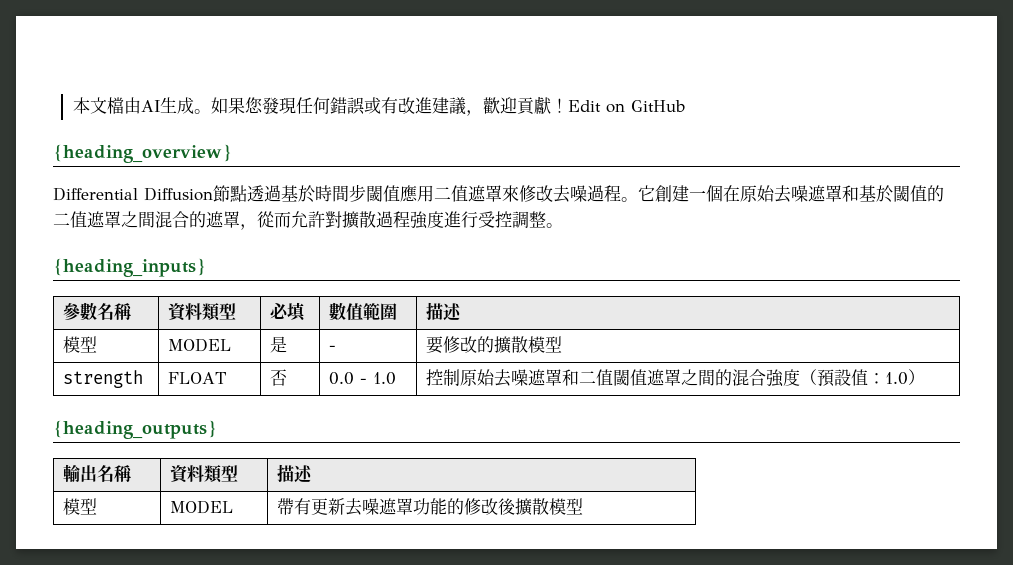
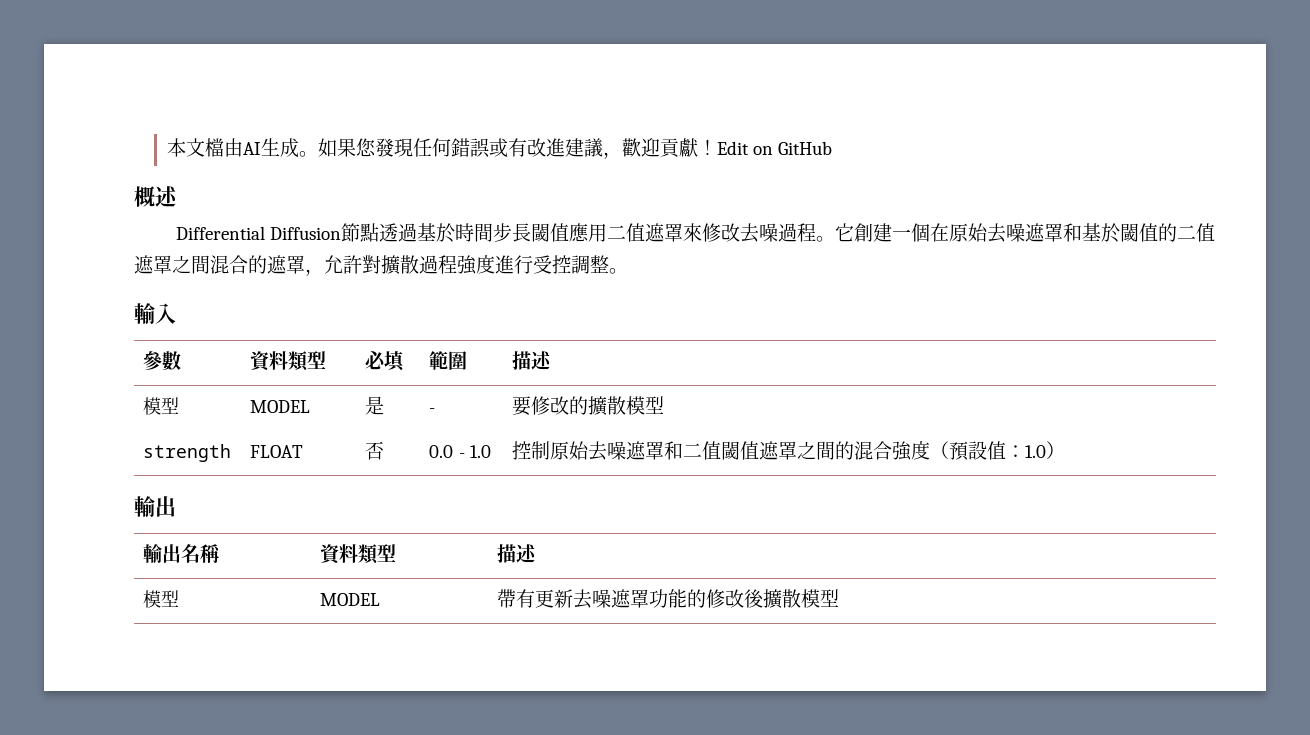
- {heading_overview}
+ 概述
- Differential Diffusion節點透過基於時間步閾值應用二值遮罩來修改去噪過程。
+ Differential Diffusion節點透過基於時間步長閾值應用二值遮罩來修改去噪過程。
- 它創建一個在原始去噪遮罩和基於閾值的二值遮罩之間混合的遮罩，從而允許對擴散過程強度進行受控調整。
+ 它創建一個在原始去噪遮罩和基於閾值的二值遮罩之間混合的遮罩，允許對擴散過程強度進行受控調整。
- {heading_inputs}
+ 輸入
- 參數名稱 | 資料類型 | 必填 | 數值範圍 | 描述
+ 參數 | 資料類型 | 必填 | 範圍 | 描述
  strength | FLOAT | 否 | 0.0 - 1.0 | 控制原始去噪遮罩和二值閾值遮罩之間的混合強度（預設值：1.0）
- {heading_outputs}
+ 輸出

